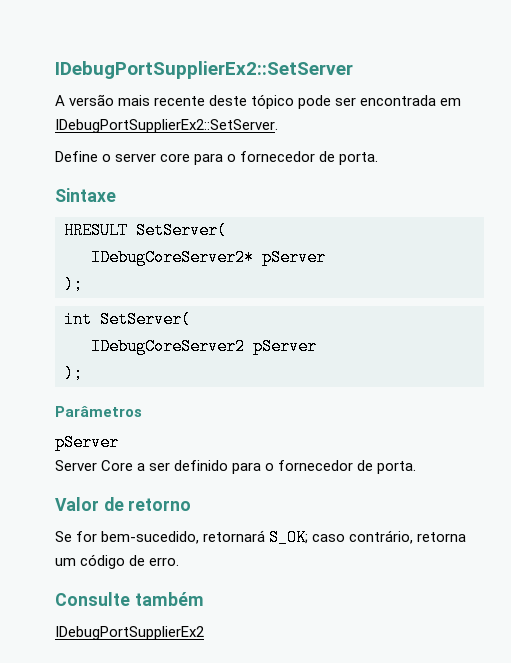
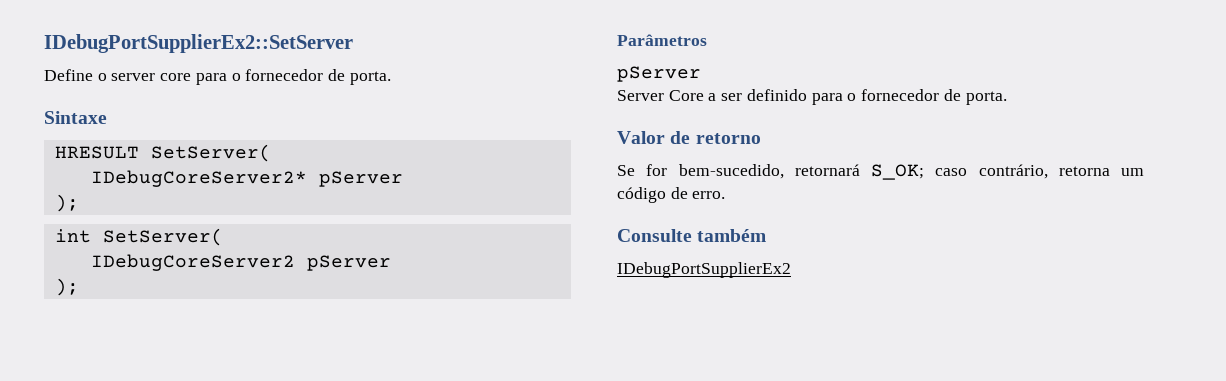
- A versão mais recente deste tópico pode ser encontrada em IDebugPortSupplierEx2::SetServer.

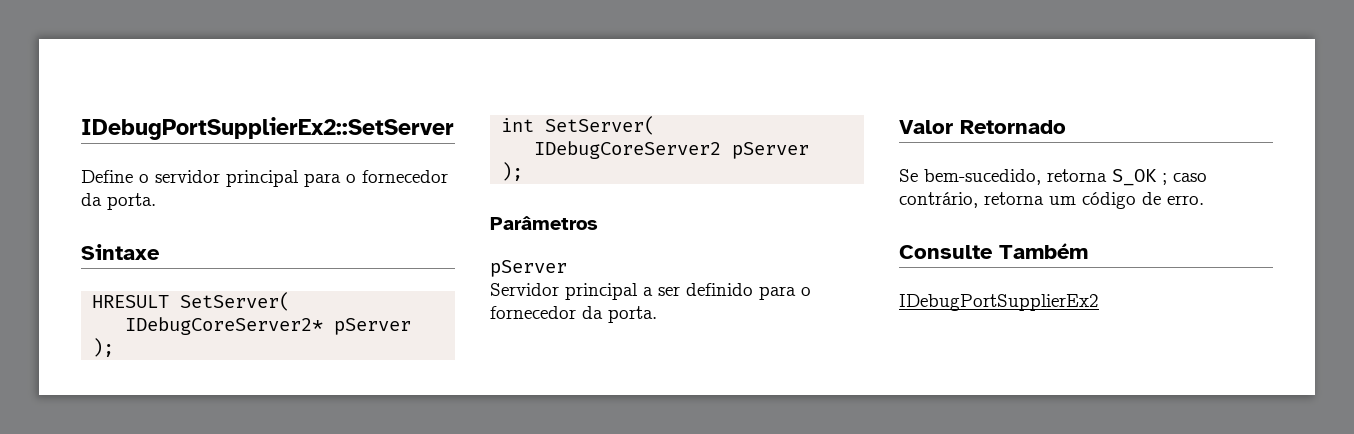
- Define o server core para o fornecedor de porta.
+ Define o servidor principal para o fornecedor da porta.
- Server Core a ser definido para o fornecedor de porta.
+ Servidor principal a ser definido para o fornecedor da porta.
- Valor de retorno
+ Valor Retornado
- Se for bem-sucedido, retornará S_OK; caso contrário, retorna um código de erro.
+ Se bem-sucedido, retorna S_OK ; caso contrário, retorna um código de erro.
- Consulte também
+ Consulte Também

